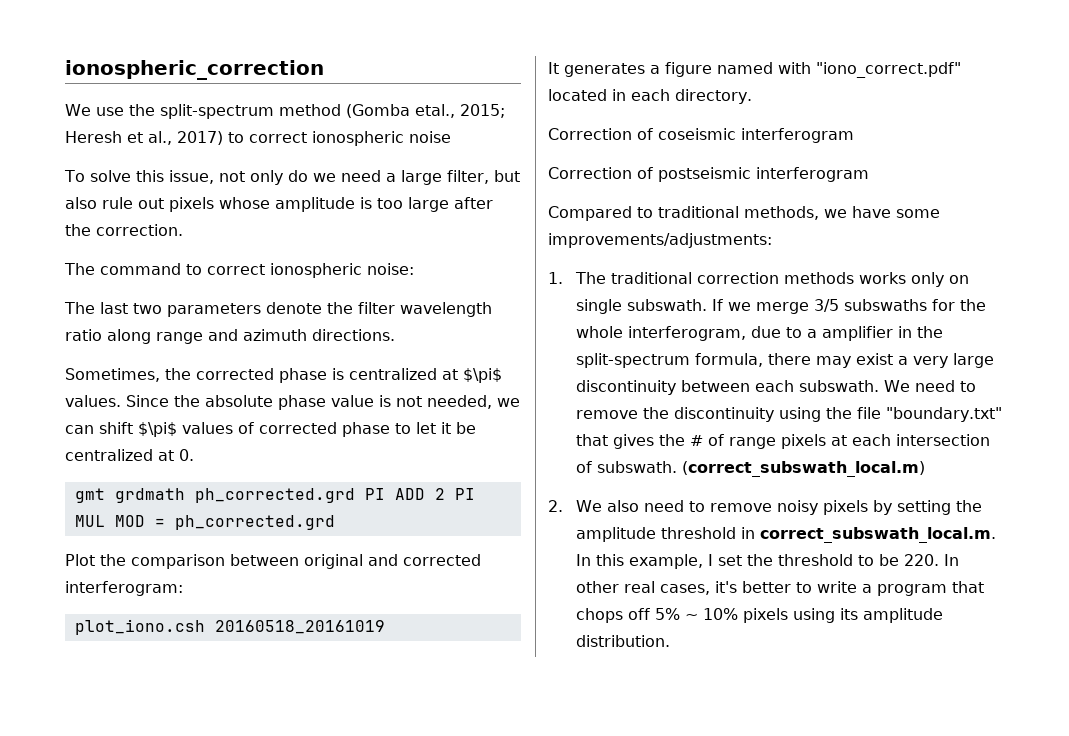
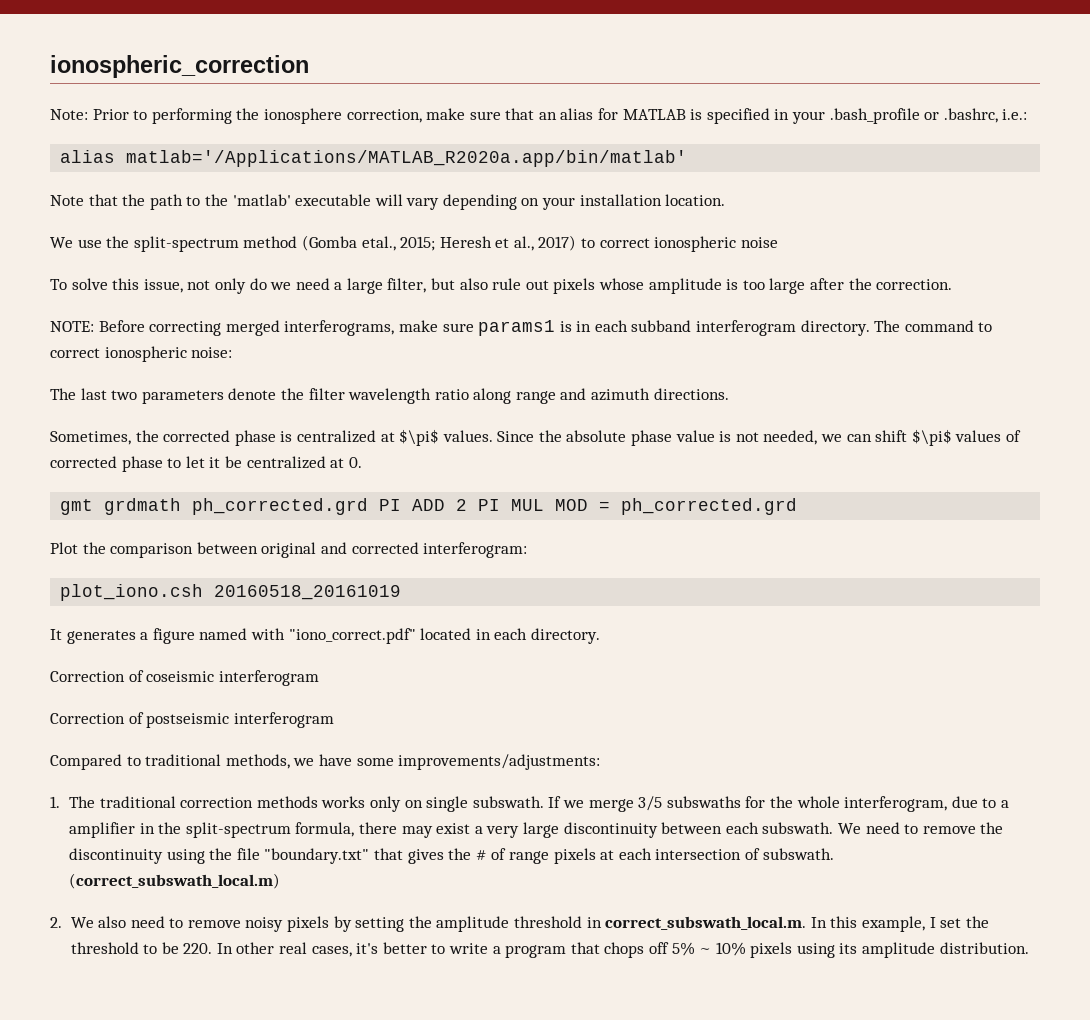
+ Note: Prior to performing the ionosphere correction, make sure that an alias for MATLAB is specified in your .bash_profile or .bashrc, i.e.:
+ alias matlab='/Applications/MATLAB_R2020a.app/bin/matlab'
+ Note that the path to the 'matlab' executable will vary depending on your installation location.
+ NOTE: Before correcting merged interferograms, make sure params1 is in each subband interferogram directory.

